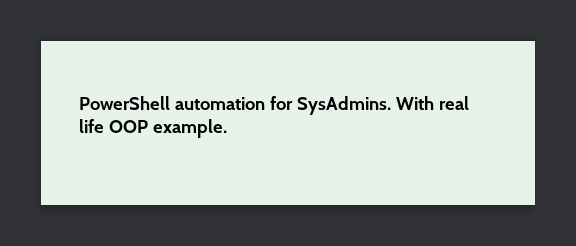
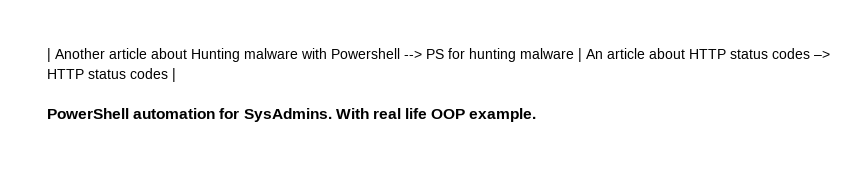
+ | Another article about Hunting malware with Powershell --> PS for hunting malware | An article about HTTP status codes –> HTTP status codes |

